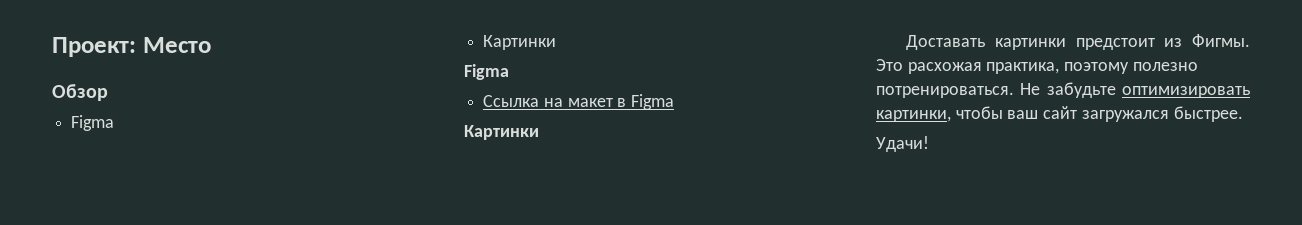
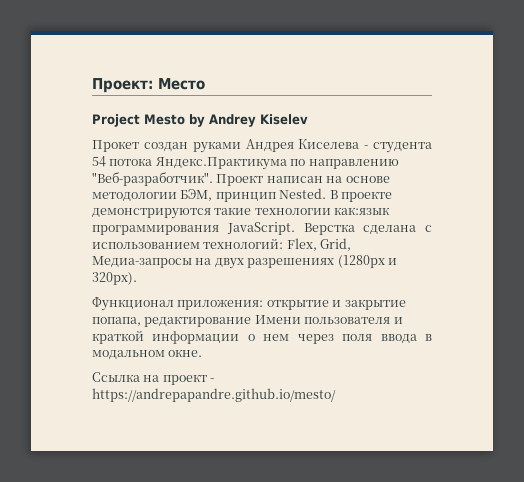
- Обзор
- Figma
- Картинки
- Figma
- Ссылка на макет в Figma
- Картинки
- Доставать картинки предстоит из Фигмы. Это расхожая практика, поэтому полезно потренироваться. Не забудьте оптимизировать картинки, чтобы ваш сайт загружался быстрее.
- Удачи!
+ Project Mesto by Andrey Kiselev
+ Прокет создан руками Андрея Киселева - студента 54 потока Яндекс.Практикума по направлению "Веб-разработчик". Проект написан на основе методологии БЭМ, принцип Nested. В проекте демонстрируются такие технологии как:язык программирования JavaScript. Верстка сделана с использованием технологий: Flex, Grid, Медиа-запросы на двух разрешениях (1280px и 320px).
+ Функционал приложения: открытие и закрытие попапа, редактирование Имени пользователя и краткой информации о нем через поля ввода в модальном окне.
+ Ссылка на проект - https://andrepapandre.github.io/mesto/

